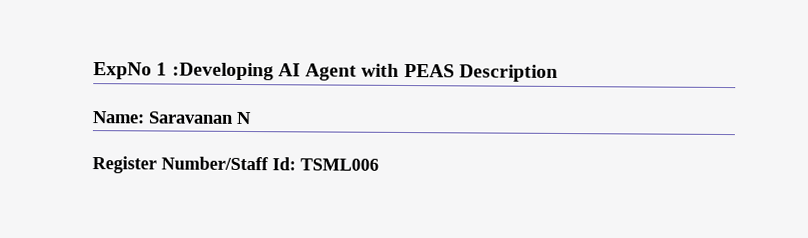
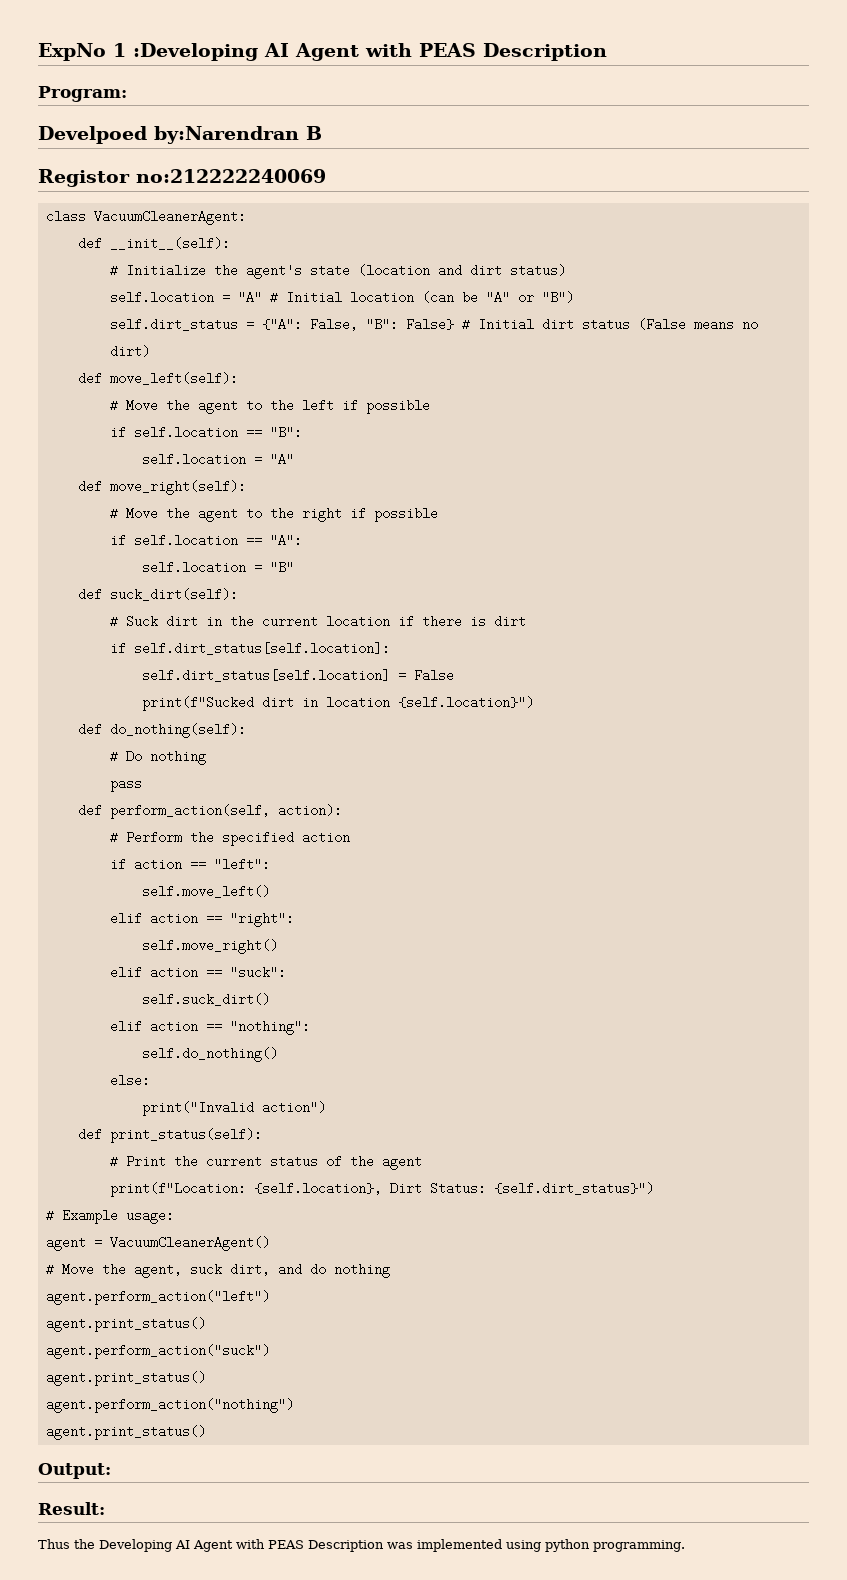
- Name: Saravanan N
- Register Number/Staff Id: TSML006
+ Program:
+ Develpoed by:Narendran B
+ Registor no:212222240069
+ class VacuumCleanerAgent:
+ def __init__(self):
+ # Initialize the agent's state (location and dirt status)
+ self.location = "A" # Initial location (can be "A" or "B")
+ self.dirt_status = {"A": False, "B": False} # Initial dirt status (False means no dirt)
+ def move_left(self):
+ # Move the agent to the left if possible
+ if self.location == "B":
+ self.location = "A"
+ def move_right(self):
+ # Move the agent to the right if possible
+ if self.location == "A":
+ self.location = "B"
+ def suck_dirt(self):
+ # Suck dirt in the current location if there is dirt
+ if self.dirt_status[self.location]:
+ self.dirt_status[self.location] = False
+ print(f"Sucked dirt in location {self.location}")
+ def do_nothing(self):
+ # Do nothing
+ pass
+ def perform_action(self, action):
+ # Perform the specified action
+ if action == "left":
+ self.move_left()
+ elif action == "right":
+ self.move_right()
+ elif action == "suck":
+ self.suck_dirt()
+ elif action == "nothing":
+ self.do_nothing()
+ else:
+ print("Invalid action")
+ def print_status(self):
+ # Print the current status of the agent
+ print(f"Location: {self.location}, Dirt Status: {self.dirt_status}")
+ # Example usage:
+ agent = VacuumCleanerAgent()
+ # Move the agent, suck dirt, and do nothing
+ agent.perform_action("left")
+ agent.print_status()
+ agent.perform_action("suck")
+ agent.print_status()
+ agent.perform_action("nothing")
+ agent.print_status()
+ Output:
+ Result:
+ Thus the Developing AI Agent with PEAS Description was implemented using python programming.

